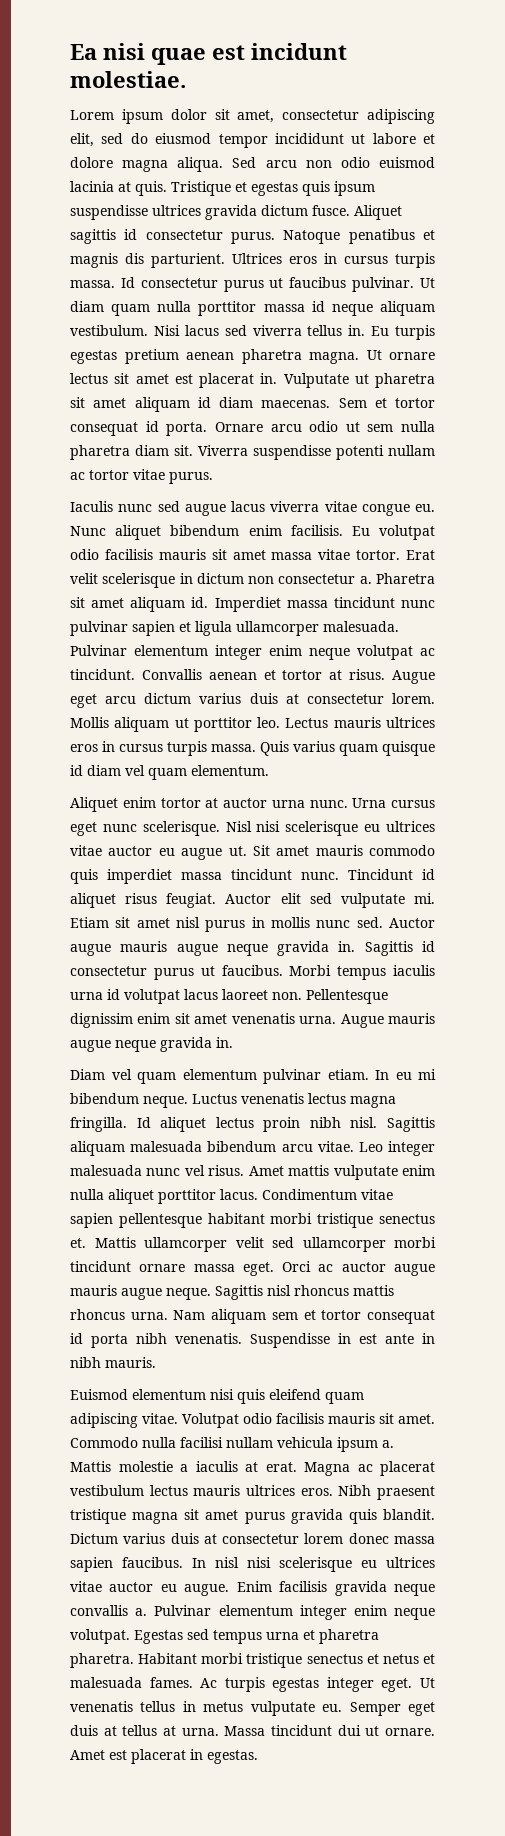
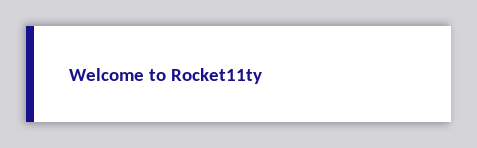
- Ea nisi quae est incidunt molestiae.
- Lorem ipsum dolor sit amet, consectetur adipiscing elit, sed do eiusmod tempor incididunt ut labore et dolore magna aliqua. Sed arcu non odio euismod lacinia at quis. Tristique et egestas quis ipsum suspendisse ultrices gravida dictum fusce. Aliquet sagittis id consectetur purus. Natoque penatibus et magnis dis parturient. Ultrices eros in cursus turpis massa. Id consectetur purus ut faucibus pulvinar. Ut diam quam nulla porttitor massa id neque aliquam vestibulum. Nisi lacus sed viverra tellus in. Eu turpis egestas pretium aenean pharetra magna. Ut ornare lectus sit amet est placerat in. Vulputate ut pharetra sit amet aliquam id diam maecenas. Sem et tortor consequat id porta. Ornare arcu odio ut sem nulla pharetra diam sit. Viverra suspendisse potenti nullam ac tortor vitae purus.
- Iaculis nunc sed augue lacus viverra vitae congue eu. Nunc aliquet bibendum enim facilisis. Eu volutpat odio facilisis mauris sit amet massa vitae tortor. Erat velit scelerisque in dictum non consectetur a. Pharetra sit amet aliquam id. Imperdiet massa tincidunt nunc pulvinar sapien et ligula ullamcorper malesuada. Pulvinar elementum integer enim neque volutpat ac tincidunt. Convallis aenean et tortor at risus. Augue eget arcu dictum varius duis at consectetur lorem. Mollis aliquam ut porttitor leo. Lectus mauris ultrices eros in cursus turpis massa. Quis varius quam quisque id diam vel quam elementum.
- Aliquet enim tortor at auctor urna nunc. Urna cursus eget nunc scelerisque. Nisl nisi scelerisque eu ultrices vitae auctor eu augue ut. Sit amet mauris commodo quis imperdiet massa tincidunt nunc. Tincidunt id aliquet risus feugiat. Auctor elit sed vulputate mi. Etiam sit amet nisl purus in mollis nunc sed. Auctor augue mauris augue neque gravida in. Sagittis id consectetur purus ut faucibus. Morbi tempus iaculis urna id volutpat lacus laoreet non. Pellentesque dignissim enim sit amet venenatis urna. Augue mauris augue neque gravida in.
- Diam vel quam elementum pulvinar etiam. In eu mi bibendum neque. Luctus venenatis lectus magna fringilla. Id aliquet lectus proin nibh nisl. Sagittis aliquam malesuada bibendum arcu vitae. Leo integer malesuada nunc vel risus. Amet mattis vulputate enim nulla aliquet porttitor lacus. Condimentum vitae sapien pellentesque habitant morbi tristique senectus et. Mattis ullamcorper velit sed ullamcorper morbi tincidunt ornare massa eget. Orci ac auctor augue mauris augue neque. Sagittis nisl rhoncus mattis rhoncus urna. Nam aliquam sem et tortor consequat id porta nibh venenatis. Suspendisse in est ante in nibh mauris.
- Euismod elementum nisi quis eleifend quam adipiscing vitae. Volutpat odio facilisis mauris sit amet. Commodo nulla facilisi nullam vehicula ipsum a. Mattis molestie a iaculis at erat. Magna ac placerat vestibulum lectus mauris ultrices eros. Nibh praesent tristique magna sit amet purus gravida quis blandit. Dictum varius duis at consectetur lorem donec massa sapien faucibus. In nisl nisi scelerisque eu ultrices vitae auctor eu augue. Enim facilisis gravida neque convallis a. Pulvinar elementum integer enim neque volutpat. Egestas sed tempus urna et pharetra pharetra. Habitant morbi tristique senectus et netus et malesuada fames. Ac turpis egestas integer eget. Ut venenatis tellus in metus vulputate eu. Semper eget duis at tellus at urna. Massa tincidunt dui ut ornare. Amet est placerat in egestas.
+ Welcome to Rocket11ty

